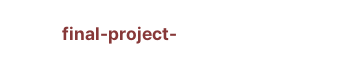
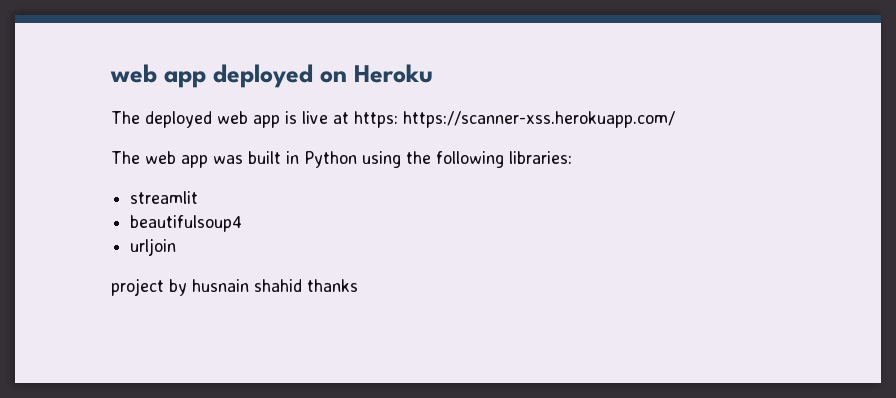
- final-project-
+ web app deployed on Heroku
+ The deployed web app is live at https: https://scanner-xss.herokuapp.com/
+ The web app was built in Python using the following libraries:
+ streamlit
+ beautifulsoup4
+ urljoin
+ project by husnain shahid thanks

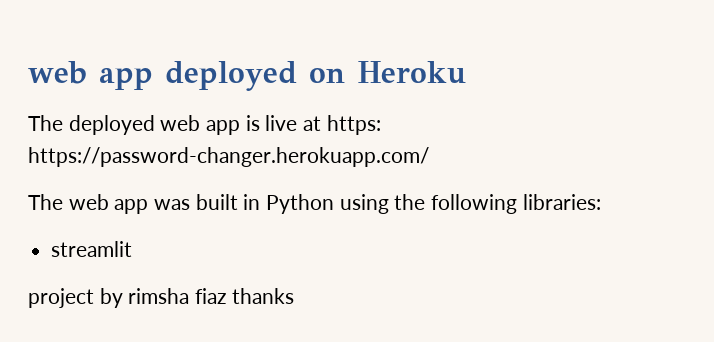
- The deployed web app is live at https: https://scanner-xss.herokuapp.com/
+ The deployed web app is live at https: https://password-changer.herokuapp.com/
- beautifulsoup4
- urljoin
- project by husnain shahid thanks
+ project by rimsha fiaz thanks

